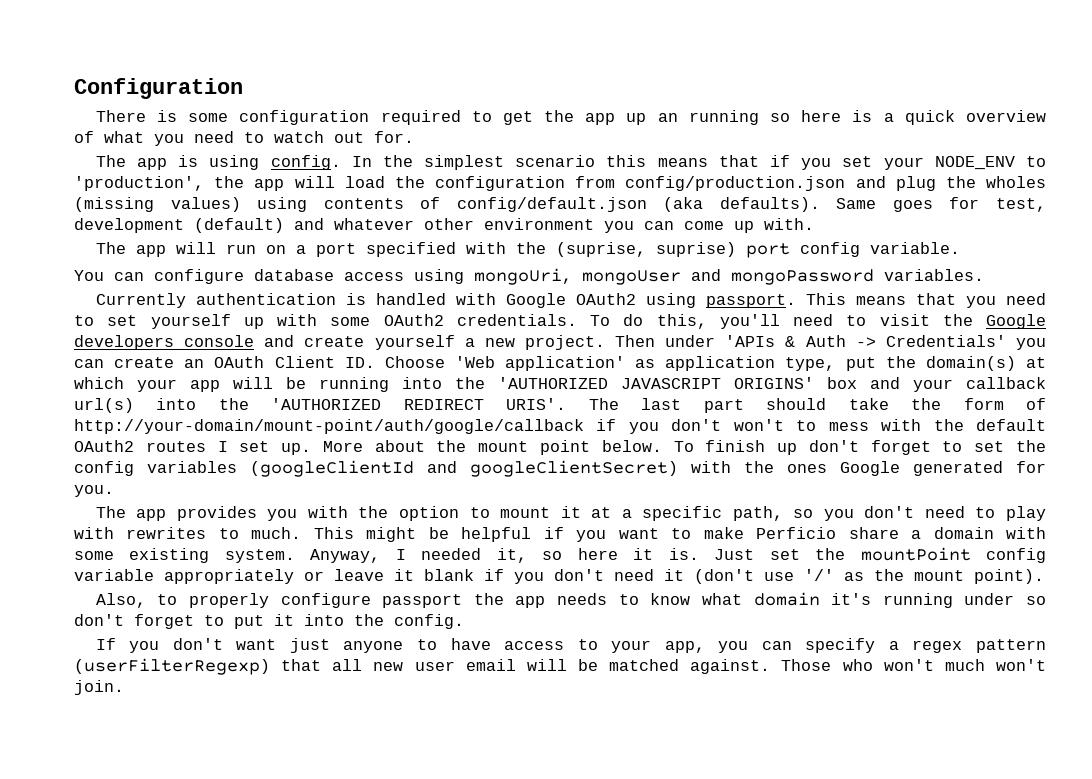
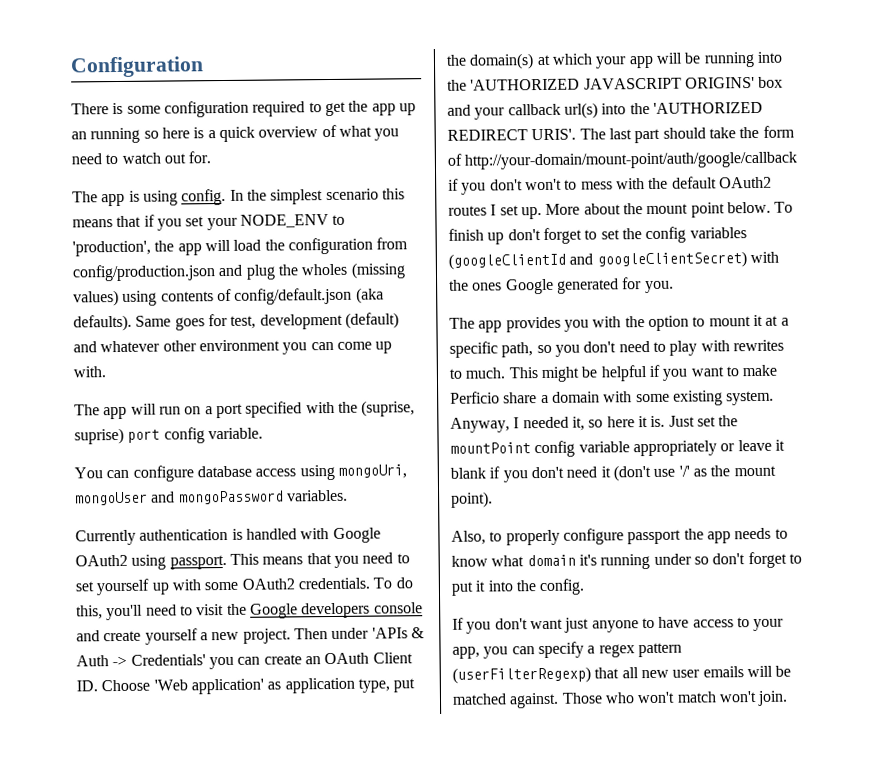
- If you don't want just anyone to have access to your app, you can specify a regex pattern (userFilterRegexp) that all new user email will be matched against.
+ If you don't want just anyone to have access to your app, you can specify a regex pattern (userFilterRegexp) that all new user emails will be matched against.
- Those who won't much won't join.
+ Those who won't match won't join.

